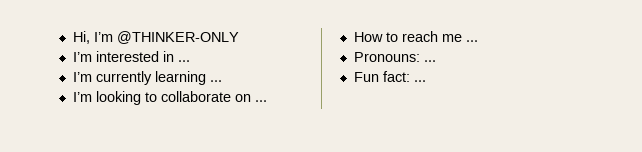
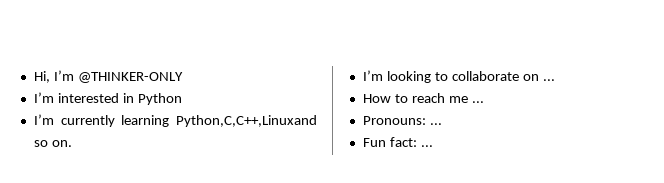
- I’m interested in ...
+ I’m interested in Python
- I’m currently learning ...
+ I’m currently learning Python,C,C++,Linuxand so on.

